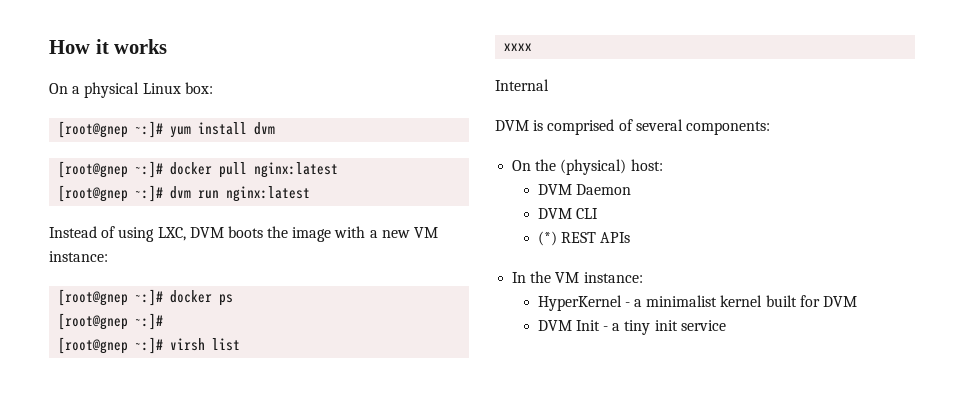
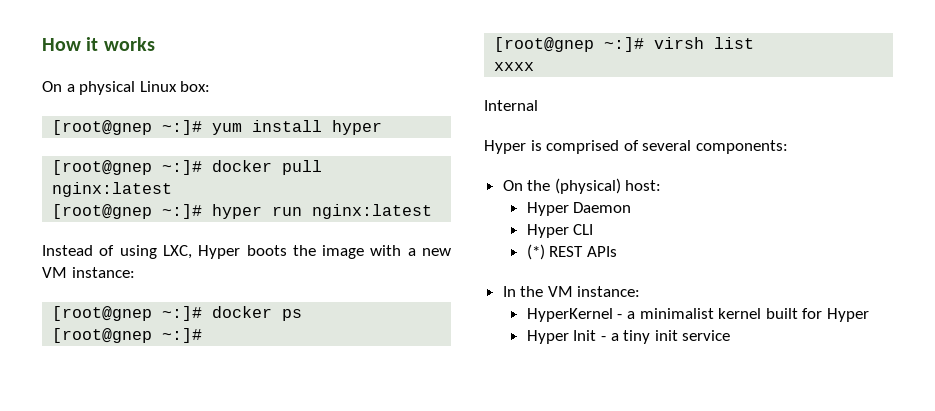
- [root@gnep ~:]# yum install dvm
+ [root@gnep ~:]# yum install hyper
- [root@gnep ~:]# dvm run nginx:latest
+ [root@gnep ~:]# hyper run nginx:latest
- Instead of using LXC, DVM boots the image with a new VM instance:
+ Instead of using LXC, Hyper boots the image with a new VM instance:
- DVM is comprised of several components:
+ Hyper is comprised of several components:
- DVM Daemon
+ Hyper Daemon
- DVM CLI
+ Hyper CLI
- HyperKernel - a minimalist kernel built for DVM
- DVM Init - a tiny init service
+ HyperKernel - a minimalist kernel built for Hyper
+ Hyper Init - a tiny init service

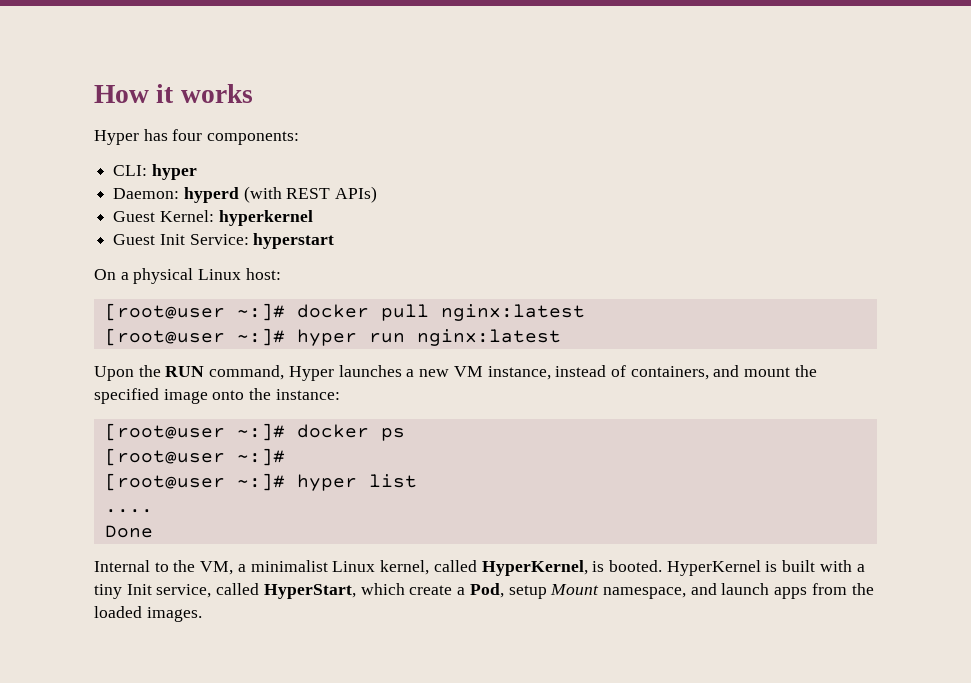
- On a physical Linux box:
- [root@gnep ~:]# yum install hyper
- [root@gnep ~:]# docker pull nginx:latest
+ Hyper has four components:
+ CLI: hyper
+ Daemon: hyperd (with REST APIs)
+ Guest Kernel: hyperkernel
+ Guest Init Service: hyperstart
+ On a physical Linux host:
+ [root@user ~:]# docker pull nginx:latest
- [root@gnep ~:]# hyper run nginx:latest
+ [root@user ~:]# hyper run nginx:latest
- Instead of using LXC, Hyper boots the image with a new VM instance:
- [root@gnep ~:]# docker ps
- [root@gnep ~:]#
+ Upon the RUN command, Hyper launches a new VM instance, instead of containers, and mount the specified image onto the instance:
+ [root@user ~:]# docker ps
+ [root@user ~:]#
- [root@gnep ~:]# virsh list
+ [root@user ~:]# hyper list
- xxxx
+ ....
+ Done
- Internal
- Hyper is comprised of several components:
- On the (physical) host:
- Hyper Daemon
- Hyper CLI
- (*) REST APIs
- In the VM instance:
- HyperKernel - a minimalist kernel built for Hyper
- Hyper Init - a tiny init service
+ Internal to the VM, a minimalist Linux kernel, called HyperKernel, is booted. HyperKernel is built with a tiny Init service, called HyperStart, which create a Pod, setup Mount namespace, and launch apps from the loaded images.

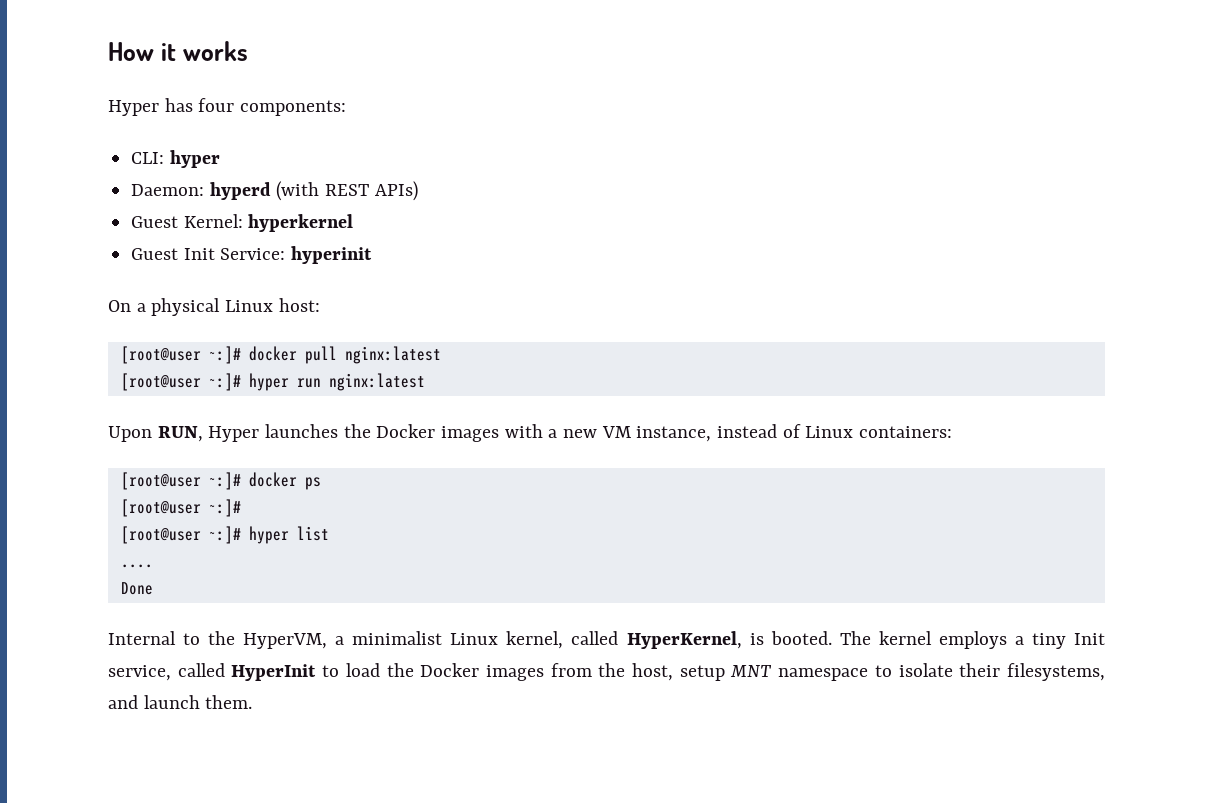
- Guest Init Service: hyperstart
+ Guest Init Service: hyperinit
- Upon the RUN command, Hyper launches a new VM instance, instead of containers, and mount the specified image onto the instance:
+ Upon RUN, Hyper launches the Docker images with a new VM instance, instead of Linux containers:
- Internal to the VM, a minimalist Linux kernel, called HyperKernel, is booted.
+ Internal to the HyperVM, a minimalist Linux kernel, called HyperKernel, is booted.
- HyperKernel is built with a tiny Init service, called HyperStart, which create a Pod, setup Mount namespace, and launch apps from the loaded images.
+ The kernel employs a tiny Init service, called HyperInit to load the Docker images from the host, setup MNT namespace to isolate their filesystems, and launch them.

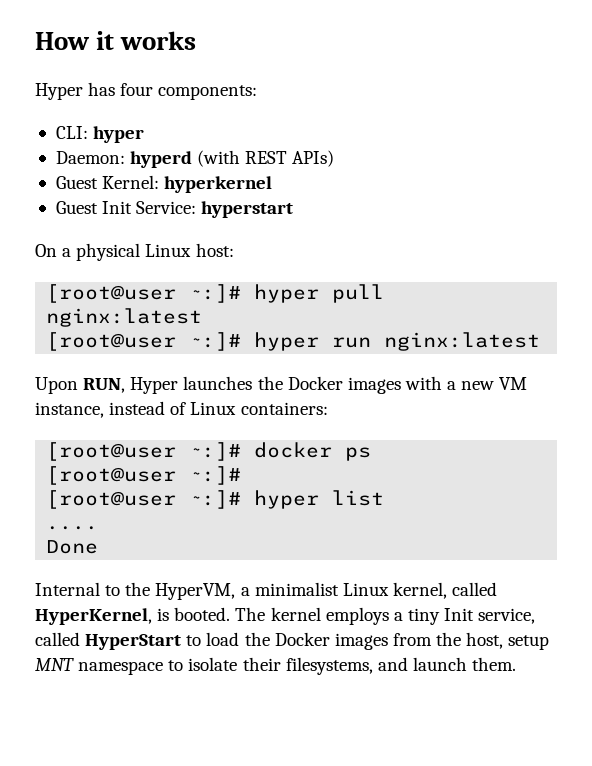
- Guest Init Service: hyperinit
+ Guest Init Service: hyperstart
- [root@user ~:]# docker pull nginx:latest
+ [root@user ~:]# hyper pull nginx:latest
- The kernel employs a tiny Init service, called HyperInit to load the Docker images from the host, setup MNT namespace to isolate their filesystems, and launch them.
+ The kernel employs a tiny Init service, called HyperStart to load the Docker images from the host, setup MNT namespace to isolate their filesystems, and launch them.

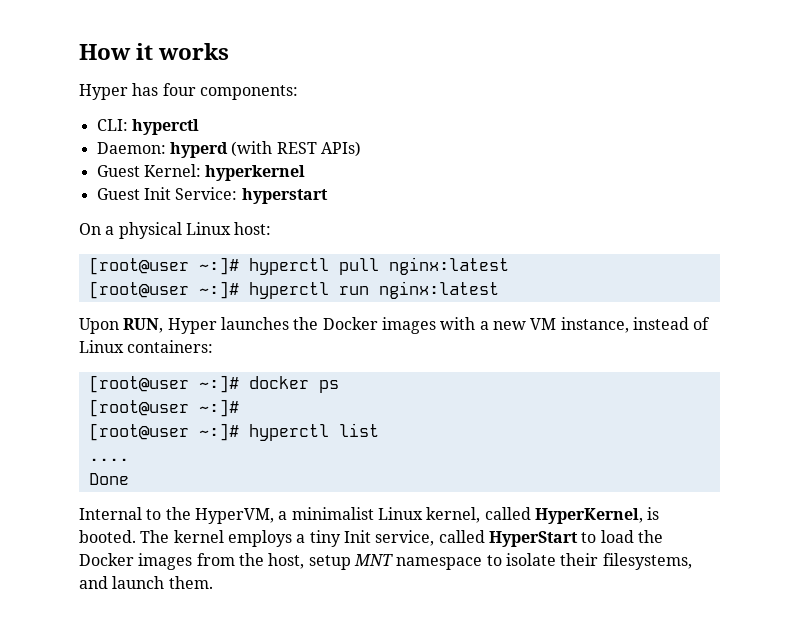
- CLI: hyper
+ CLI: hyperctl
- [root@user ~:]# hyper pull nginx:latest
+ [root@user ~:]# hyperctl pull nginx:latest
- [root@user ~:]# hyper run nginx:latest
+ [root@user ~:]# hyperctl run nginx:latest
- [root@user ~:]# hyper list
+ [root@user ~:]# hyperctl list

